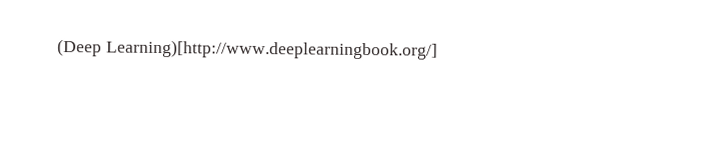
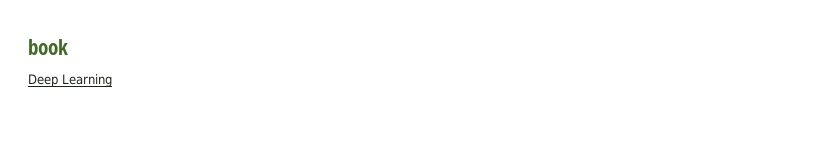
- (Deep Learning)[http://www.deeplearningbook.org/]
+ book
+ Deep Learning

